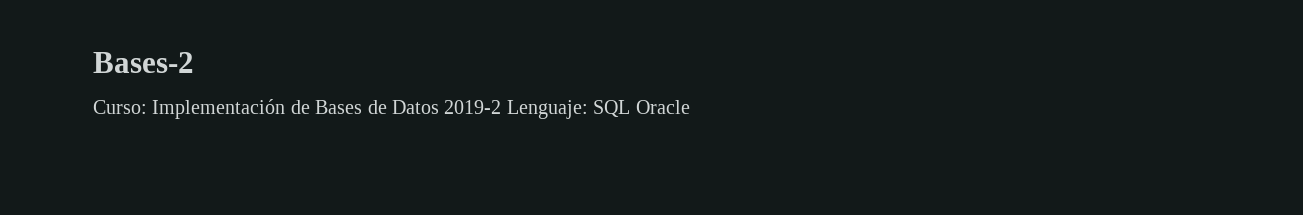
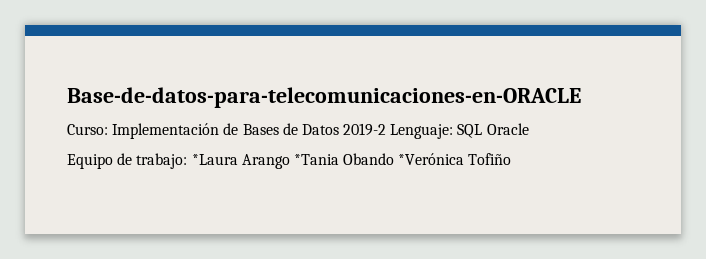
- Bases-2
+ Base-de-datos-para-telecomunicaciones-en-ORACLE
+ Equipo de trabajo: *Laura Arango *Tania Obando *Verónica Tofiño

